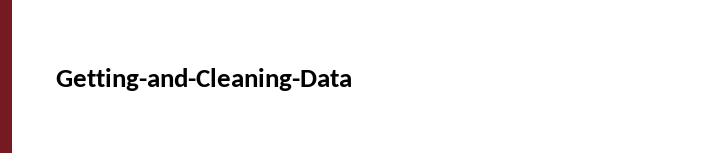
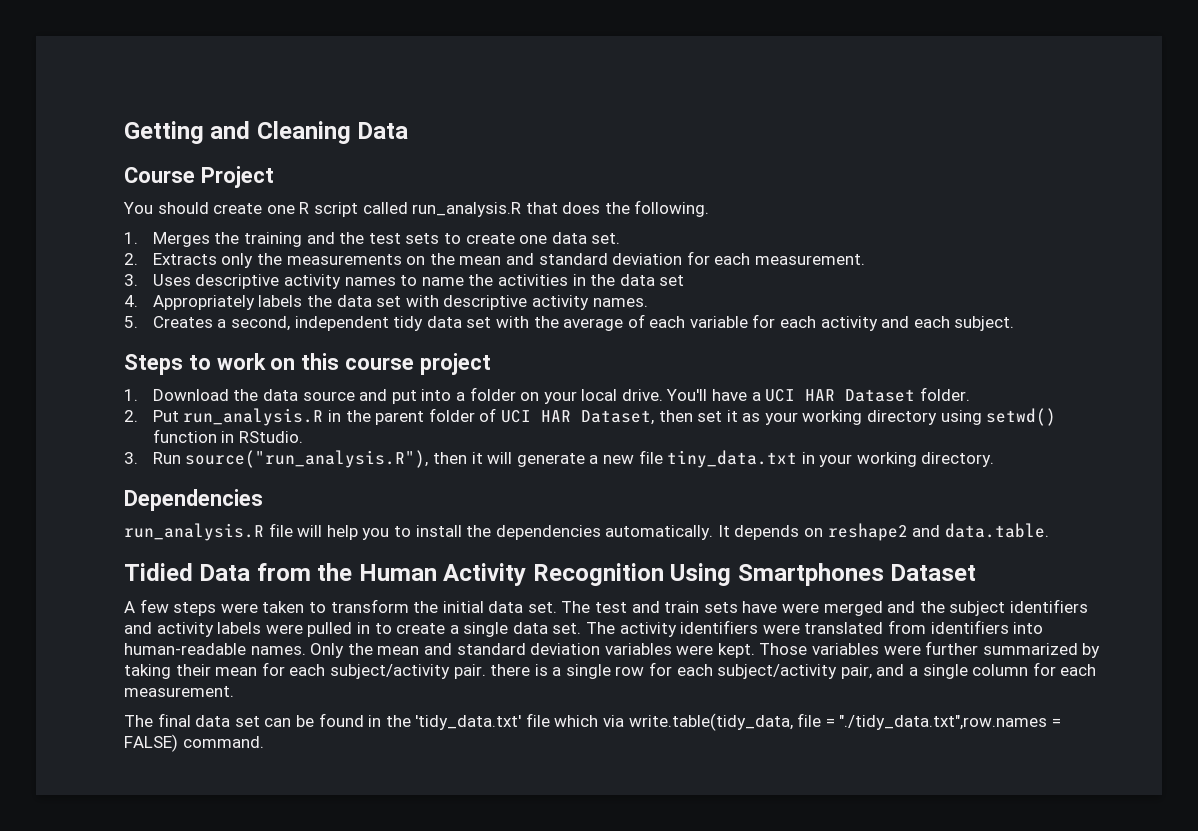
- Getting-and-Cleaning-Data
+ Getting and Cleaning Data
+ Course Project
+ You should create one R script called run_analysis.R that does the following.
+ 1. Merges the training and the test sets to create one data set.
+ 2. Extracts only the measurements on the mean and standard deviation for each measurement.
+ 3. Uses descriptive activity names to name the activities in the data set
+ 4. Appropriately labels the data set with descriptive activity names.
+ 5. Creates a second, independent tidy data set with the average of each variable for each activity and each subject.
+ Steps to work on this course project
+ 1. Download the data source and put into a folder on your local drive. You'll have a UCI HAR Dataset folder.
+ 2. Put run_analysis.R in the parent folder of UCI HAR Dataset, then set it as your working directory using setwd() function in RStudio.
+ 3. Run source("run_analysis.R"), then it will generate a new file tiny_data.txt in your working directory.
+ Dependencies
+ run_analysis.R file will help you to install the dependencies automatically. It depends on reshape2 and data.table.
+ Tidied Data from the Human Activity Recognition Using Smartphones Dataset
+ A few steps were taken to transform the initial data set. The test and train sets have were merged and the subject identifiers and activity labels were pulled in to create a single data set. The activity identifiers were translated from identifiers into human-readable names. Only the mean and standard deviation variables were kept. Those variables were further summarized by taking their mean for each subject/activity pair. there is a single row for each subject/activity pair, and a single column for each measurement.
+ The final data set can be found in the 'tidy_data.txt' file which via write.table(tidy_data, file = "./tidy_data.txt",row.names = FALSE) command.

